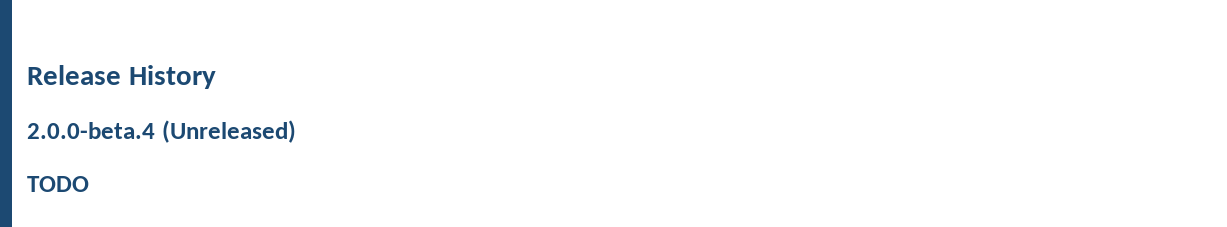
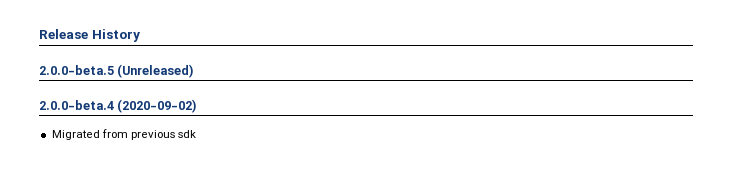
- 2.0.0-beta.4 (Unreleased)
+ 2.0.0-beta.5 (Unreleased)
- TODO
+ 2.0.0-beta.4 (2020-09-02)
+ Migrated from previous sdk

